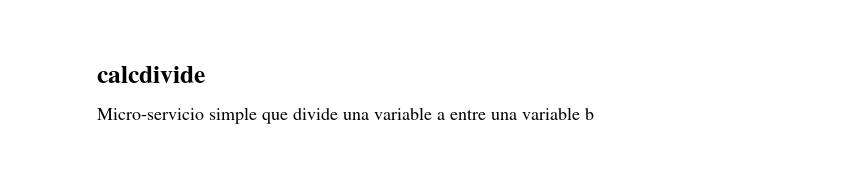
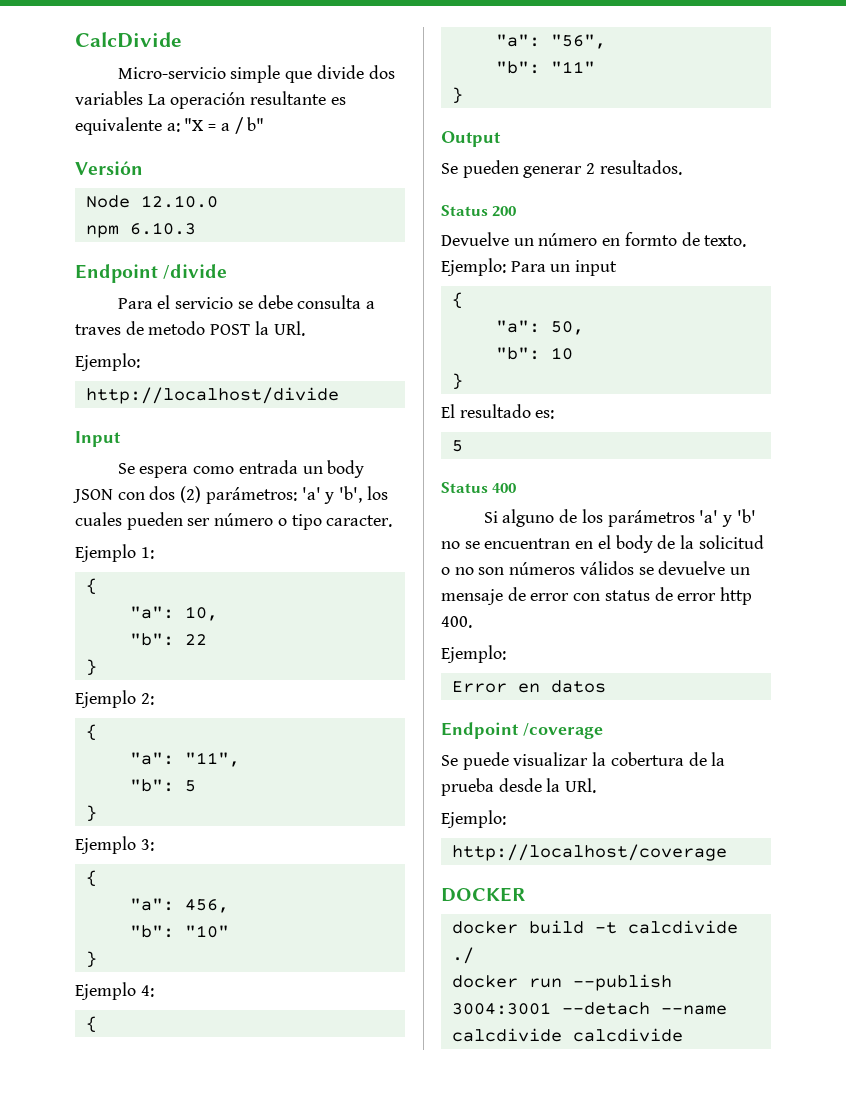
- calcdivide
+ CalcDivide
- Micro-servicio simple que divide una variable a entre una variable b
+ Micro-servicio simple que divide dos variables La operación resultante es equivalente a: "X = a / b"
+ Versión
+ Node 12.10.0
+ npm 6.10.3
+ Endpoint /divide
+ Para el servicio se debe consulta a traves de metodo POST la URl.
+ Ejemplo:
+ http://localhost/divide
+ Input
+ Se espera como entrada un body JSON con dos (2) parámetros: 'a' y 'b', los cuales pueden ser número o tipo caracter.
+ Ejemplo 1:
+ {
+ "a": 10,
+ "b": 22
+ }
+ Ejemplo 2:
+ {
+ "a": "11",
+ "b": 5
+ }
+ Ejemplo 3:
+ {
+ "a": 456,
+ "b": "10"
+ }
+ Ejemplo 4:
+ {
+ "a": "56",
+ "b": "11"
+ }
+ Output
+ Se pueden generar 2 resultados.
+ Status 200
+ Devuelve un número en formto de texto. Ejemplo: Para un input
+ {
+ "a": 50,
+ "b": 10
+ }
+ El resultado es:
+ 5
+ Status 400
+ Si alguno de los parámetros 'a' y 'b' no se encuentran en el body de la solicitud o no son números válidos se devuelve un mensaje de error con status de error http 400.
+ Ejemplo:
+ Error en datos
+ Endpoint /coverage
+ Se puede visualizar la cobertura de la prueba desde la URl.
+ Ejemplo:
+ http://localhost/coverage
+ DOCKER
+ docker build -t calcdivide ./
+ docker run --publish 3004:3001 --detach --name calcdivide calcdivide

